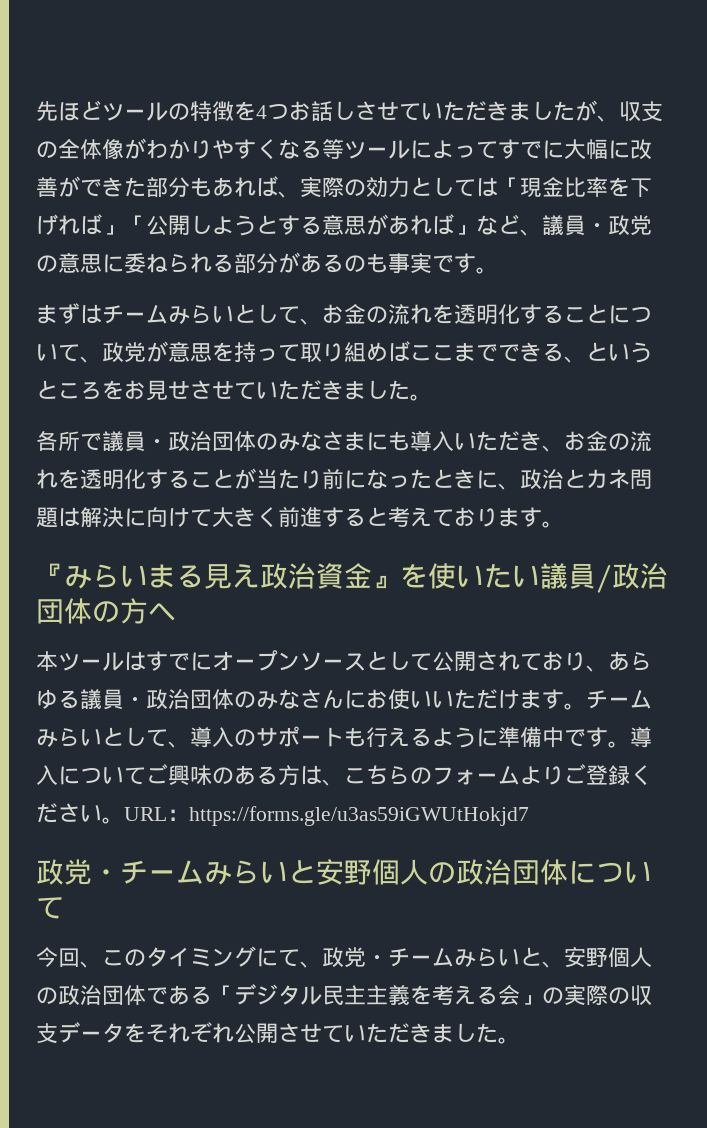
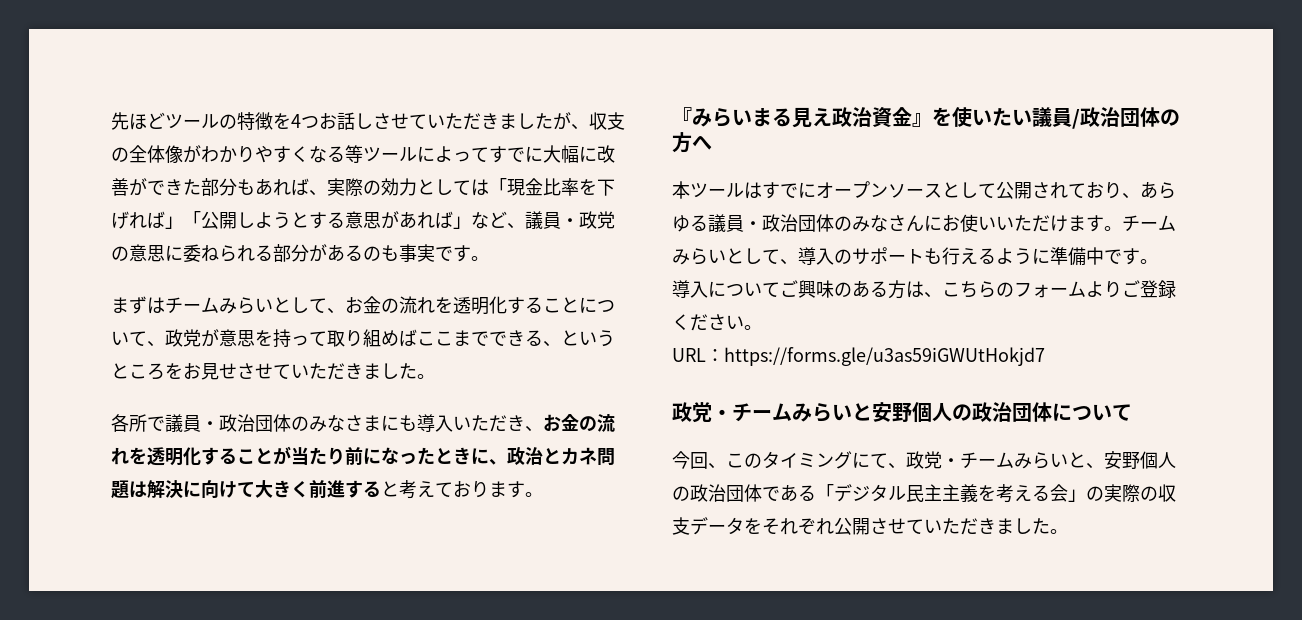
- チームみらいとして、導入のサポートも行えるように準備中です。導入についてご興味のある方は、こちらのフォームよりご登録ください。URL：https://forms.gle/u3as59iGWUtHokjd7
+ チームみらいとして、導入のサポートも行えるように準備中です。
+ 導入についてご興味のある方は、こちらのフォームよりご登録ください。
+ URL：https://forms.gle/u3as59iGWUtHokjd7

